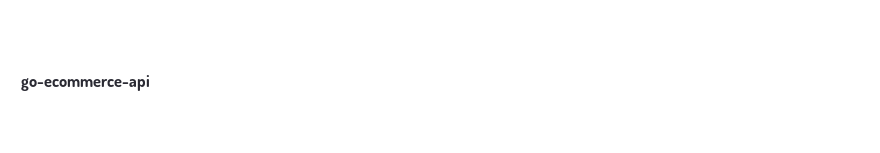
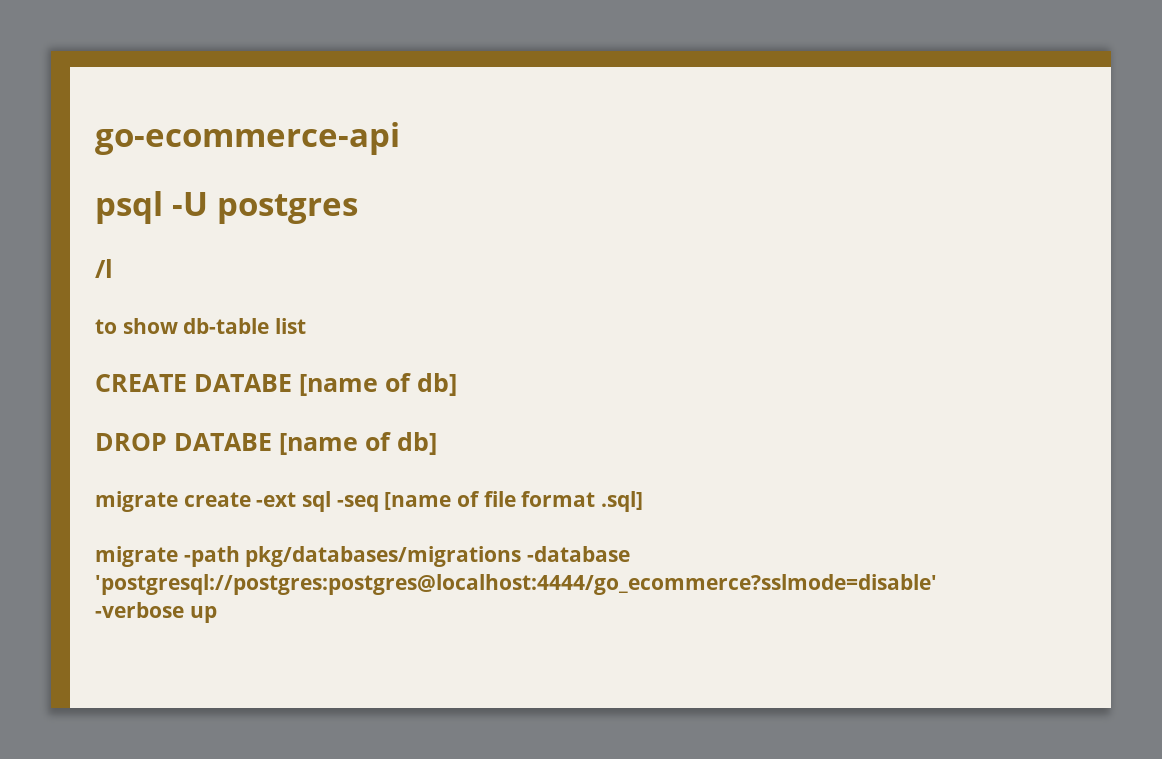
+ psql -U postgres
+ /l
+ to show db-table list
+ CREATE DATABE [name of db]
+ DROP DATABE [name of db]
+ migrate create -ext sql -seq [name of file format .sql]
+ migrate -path pkg/databases/migrations -database 'postgresql://postgres:postgres@localhost:4444/go_ecommerce?sslmode=disable' -verbose up

